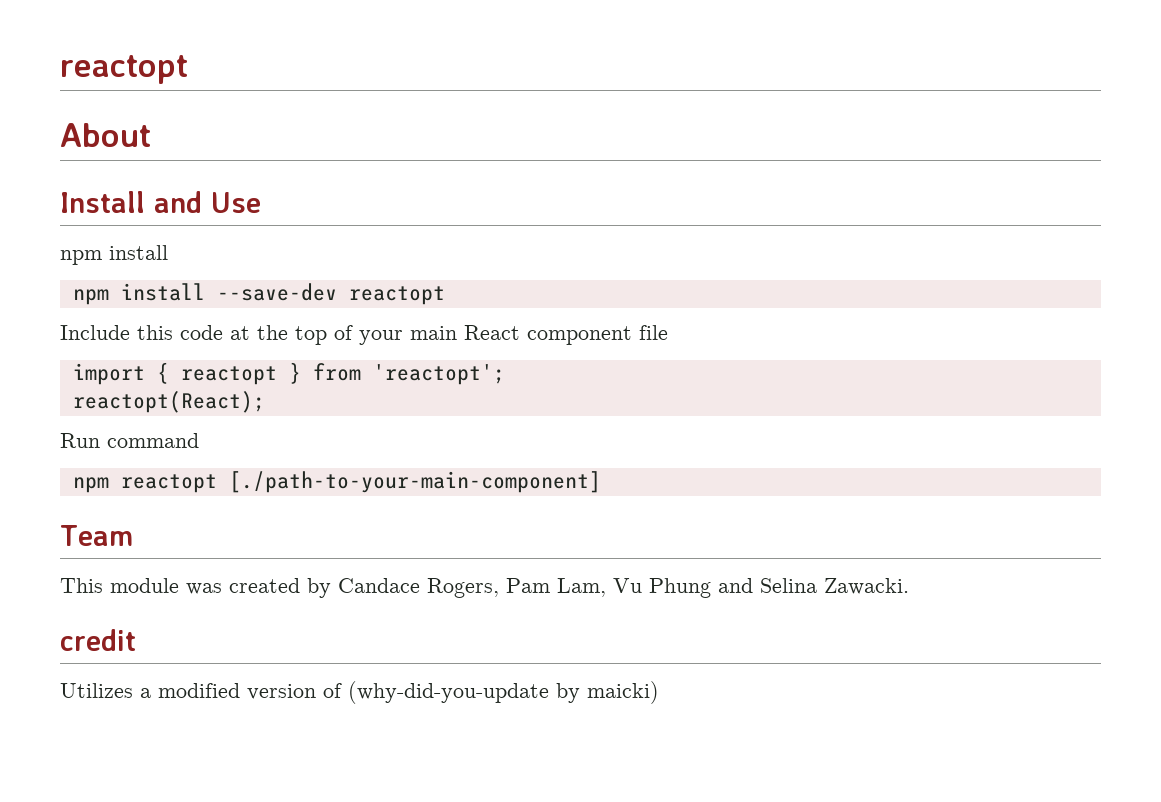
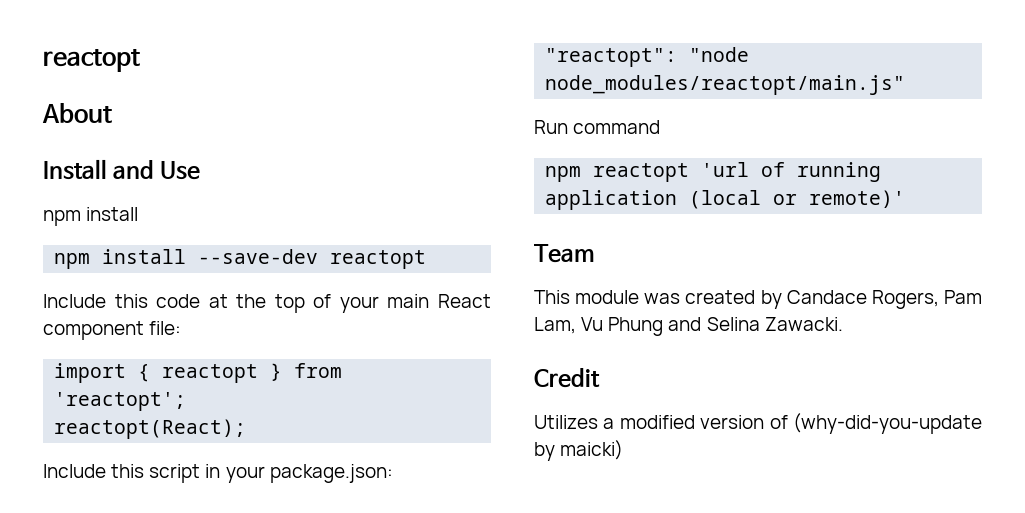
- Include this code at the top of your main React component file
+ Include this code at the top of your main React component file:
+ Include this script in your package.json:
+ "reactopt": "node node_modules/reactopt/main.js"
  Run command
- npm reactopt [./path-to-your-main-component]
+ npm reactopt 'url of running application (local or remote)'
- credit
+ Credit

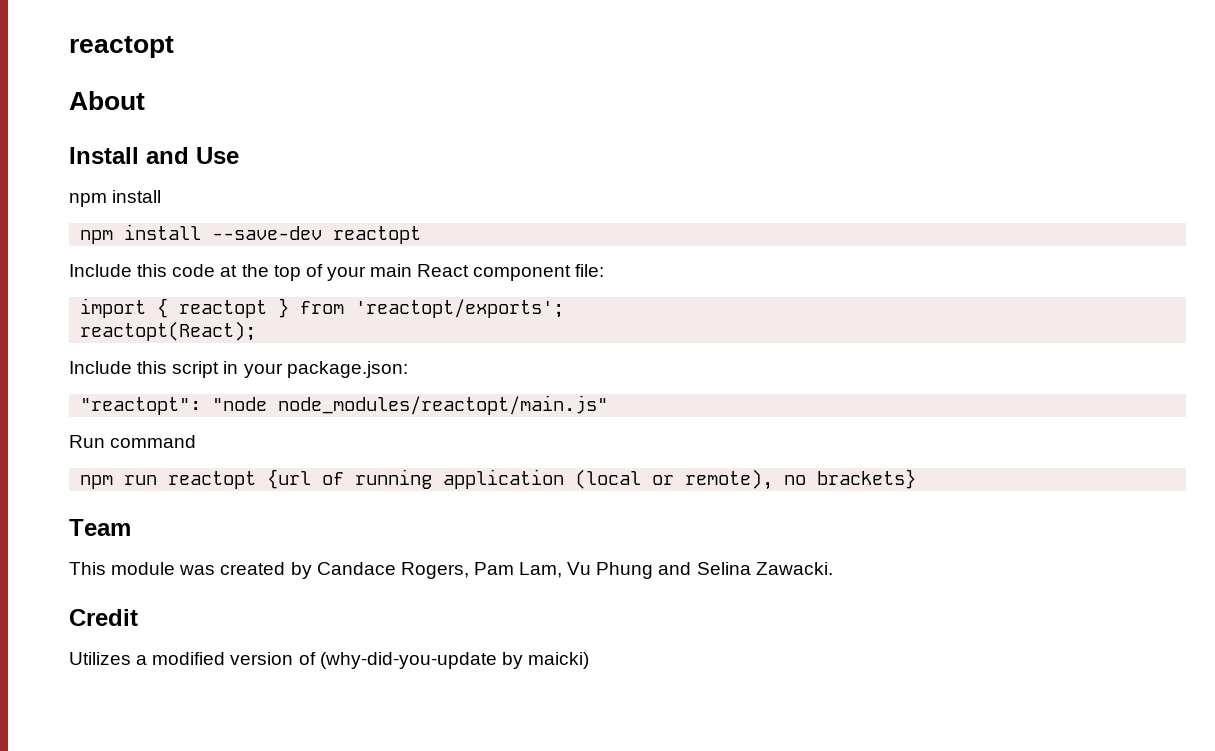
- import { reactopt } from 'reactopt';
+ import { reactopt } from 'reactopt/exports';
- npm reactopt 'url of running application (local or remote)'
+ npm run reactopt {url of running application (local or remote), no brackets}

